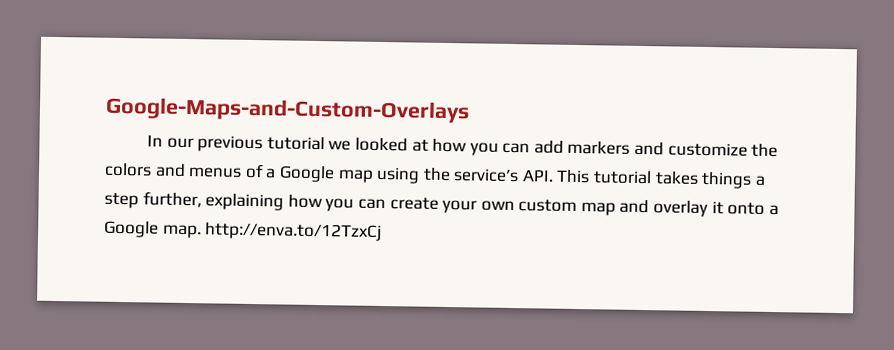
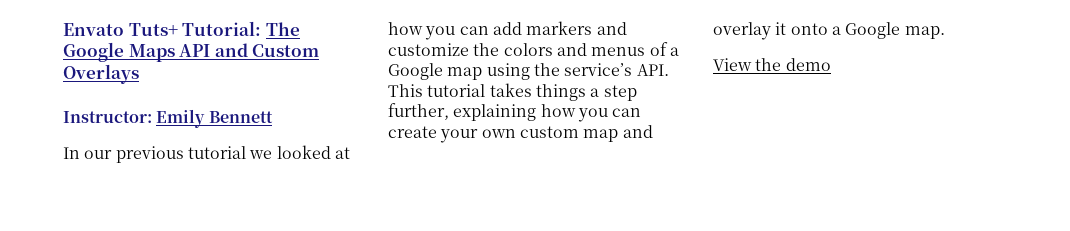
- Google-Maps-and-Custom-Overlays
+ Envato Tuts+ Tutorial: The Google Maps API and Custom Overlays
+ Instructor: Emily Bennett
- In our previous tutorial we looked at how you can add markers and customize the colors and menus of a Google map using the service’s API. This tutorial takes things a step further, explaining how you can create your own custom map and overlay it onto a Google map. http://enva.to/12TzxCj
+ In our previous tutorial we looked at how you can add markers and customize the colors and menus of a Google map using the service’s API. This tutorial takes things a step further, explaining how you can create your own custom map and overlay it onto a Google map.
+ View the demo

